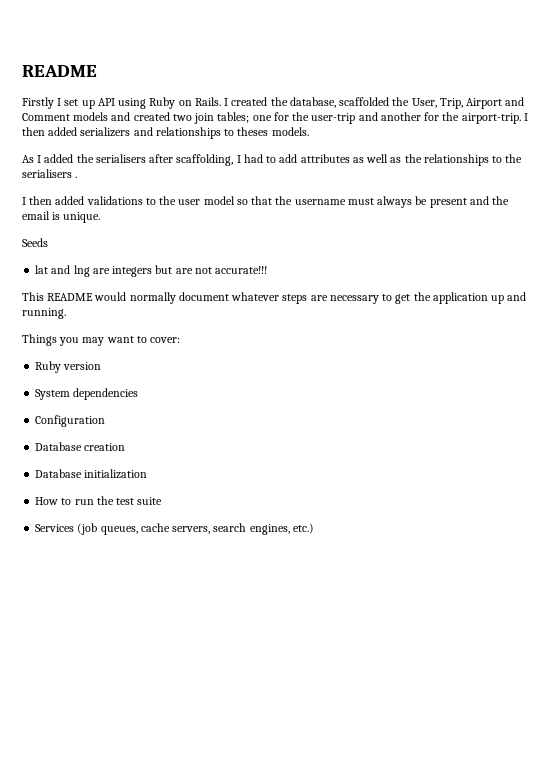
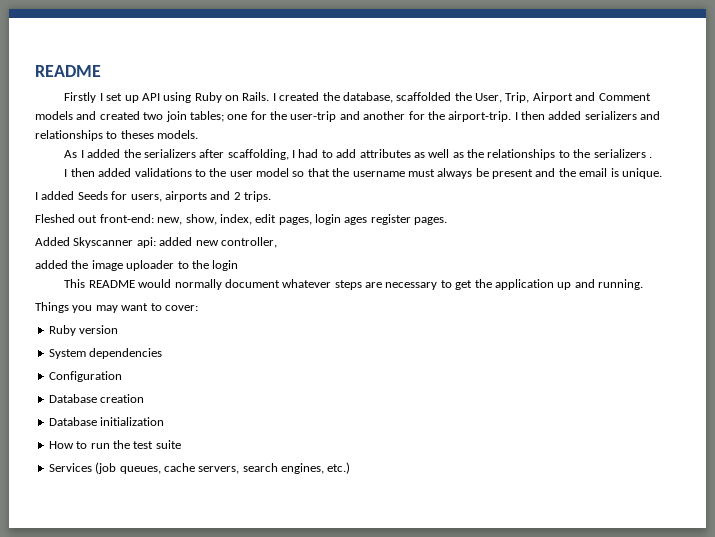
- As I added the serialisers after scaffolding, I had to add attributes as well as the relationships to the serialisers .
+ As I added the serializers after scaffolding, I had to add attributes as well as the relationships to the serializers .
- Seeds
- lat and lng are integers but are not accurate!!!
+ I added Seeds for users, airports and 2 trips.
+ Fleshed out front-end: new, show, index, edit pages, login ages register pages.
+ Added Skyscanner api: added new controller,
+ added the image uploader to the login

